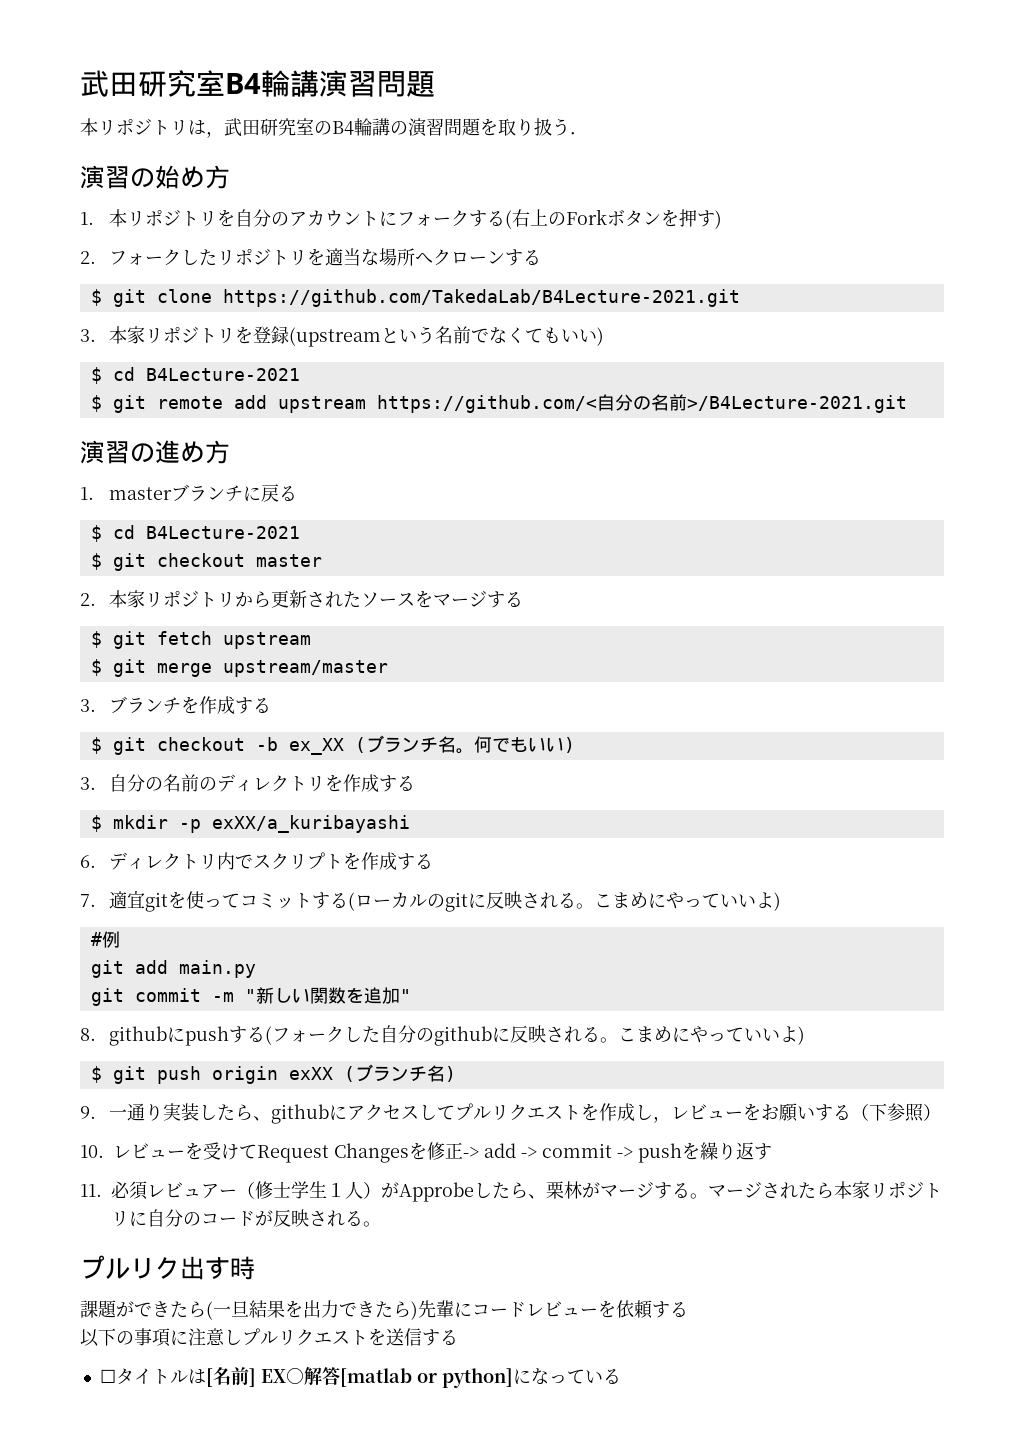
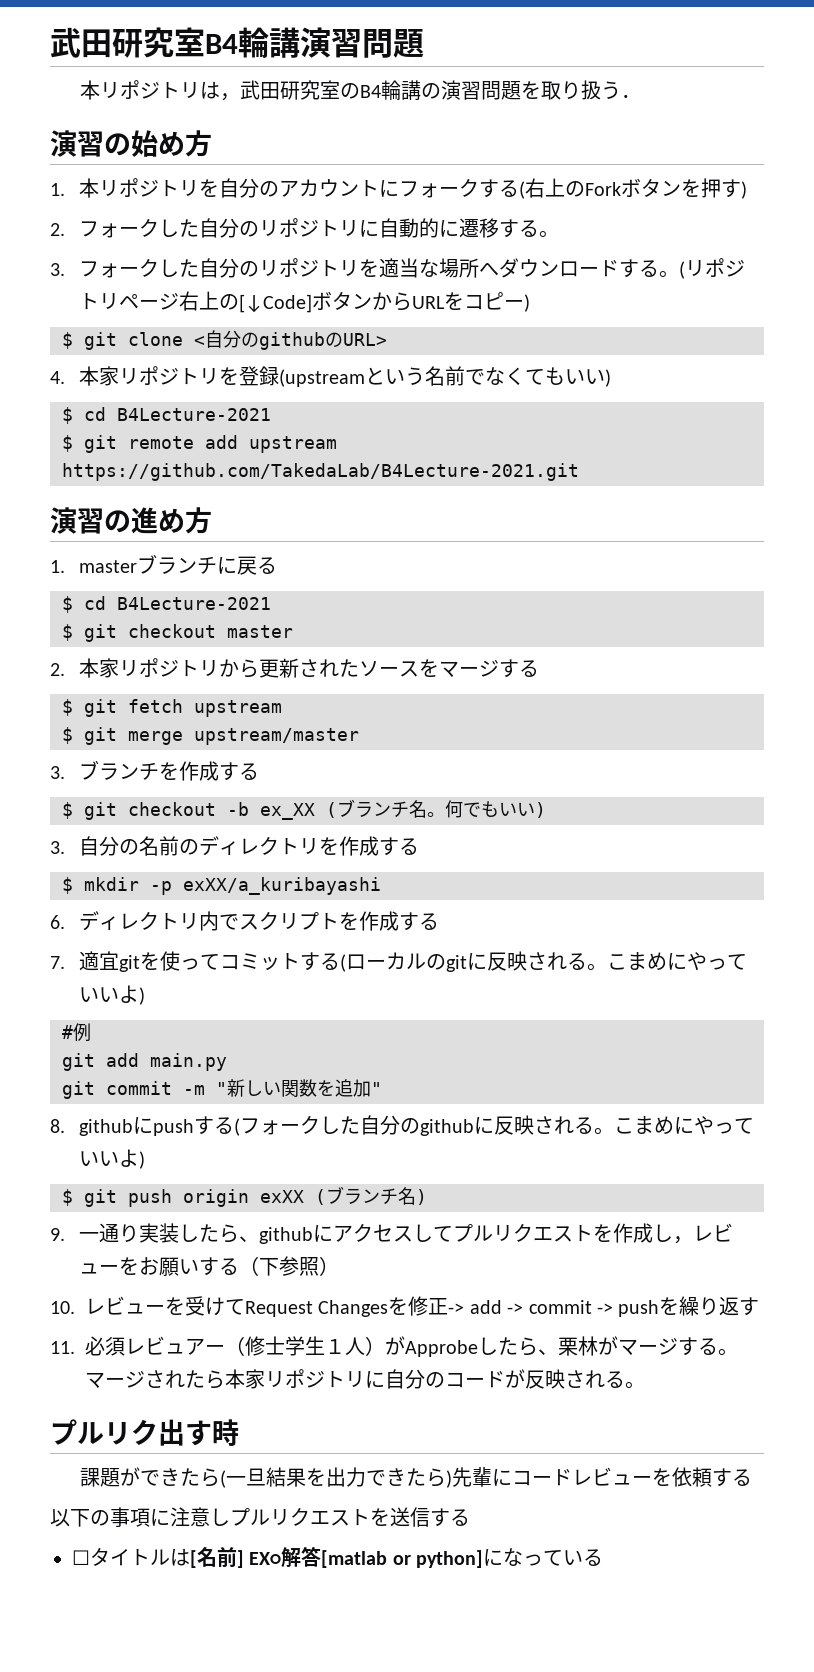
- 2.フォークしたリポジトリを適当な場所へクローンする
- $ git clone https://github.com/TakedaLab/B4Lecture-2021.git
- 3.本家リポジトリを登録(upstreamという名前でなくてもいい)
+ 2.フォークした自分のリポジトリに自動的に遷移する。
+ 3.フォークした自分のリポジトリを適当な場所へダウンロードする。(リポジトリページ右上の[↓Code]ボタンからURLをコピー)
+ $ git clone <自分のgithubのURL>
+ 4.本家リポジトリを登録(upstreamという名前でなくてもいい)
- $ git remote add upstream https://github.com/<自分の名前>/B4Lecture-2021.git
+ $ git remote add upstream https://github.com/TakedaLab/B4Lecture-2021.git

